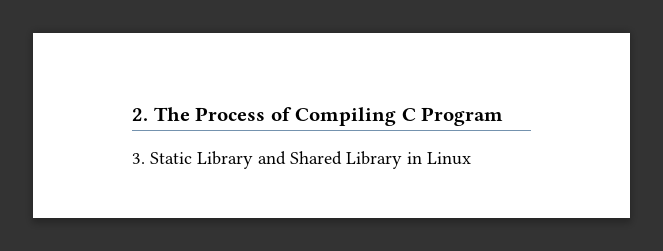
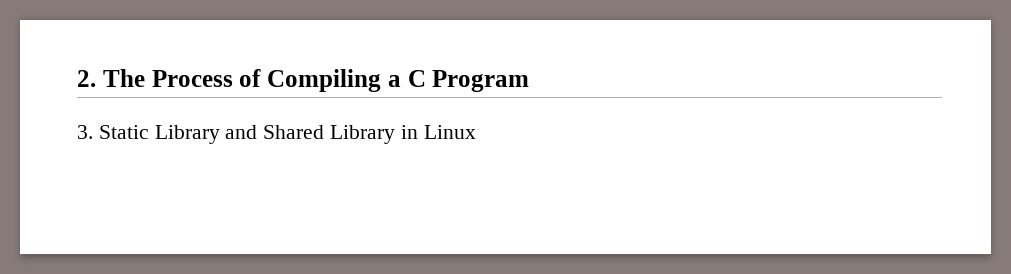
- 2. The Process of Compiling C Program
+ 2. The Process of Compiling a C Program

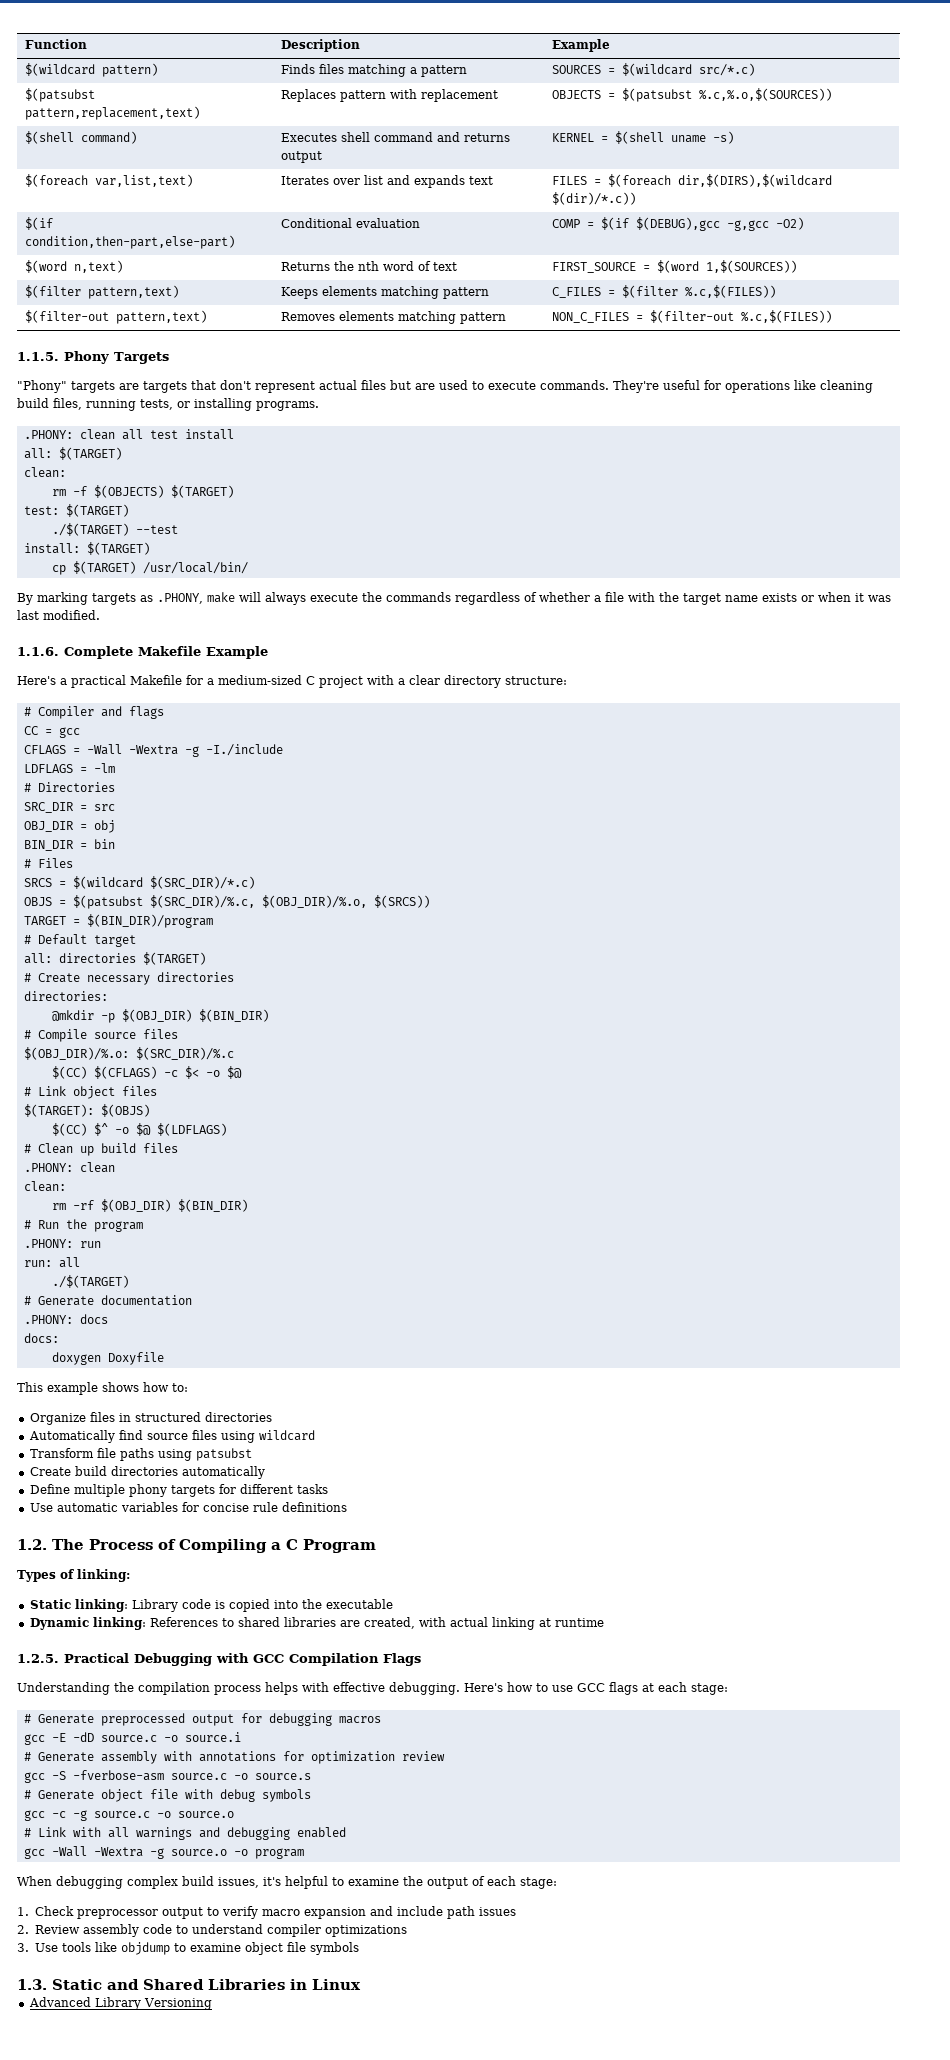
- 2. The Process of Compiling a C Program
+ Function | Description | Example
+ $(wildcard pattern) | Finds files matching a pattern | SOURCES = $(wildcard src/*.c)
+ $(patsubst pattern,replacement,text) | Replaces pattern with replacement | OBJECTS = $(patsubst %.c,%.o,$(SOURCES))
+ $(shell command) | Executes shell command and returns output | KERNEL = $(shell uname -s)
+ $(foreach var,list,text) | Iterates over list and expands text | FILES = $(foreach dir,$(DIRS),$(wildcard $(dir)/*.c))
+ $(if condition,then-part,else-part) | Conditional evaluation | COMP = $(if $(DEBUG),gcc -g,gcc -O2)
+ $(word n,text) | Returns the nth word of text | FIRST_SOURCE = $(word 1,$(SOURCES))
+ $(filter pattern,text) | Keeps elements matching pattern | C_FILES = $(filter %.c,$(FILES))
+ $(filter-out pattern,text) | Removes elements matching pattern | NON_C_FILES = $(filter-out %.c,$(FILES))
+ 1.1.5. Phony Targets
+ "Phony" targets are targets that don't represent actual files but are used to execute commands. They're useful for operations like cleaning build files, running tests, or installing programs.
+ .PHONY: clean all test install
+ all: $(TARGET)
+ clean:
+ rm -f $(OBJECTS) $(TARGET)
+ test: $(TARGET)
+ ./$(TARGET) --test
+ install: $(TARGET)
+ cp $(TARGET) /usr/local/bin/
+ By marking targets as .PHONY, make will always execute the commands regardless of whether a file with the target name exists or when it was last modified.
+ 1.1.6. Complete Makefile Example
+ Here's a practical Makefile for a medium-sized C project with a clear directory structure:
+ # Compiler and flags
+ CC = gcc
+ CFLAGS = -Wall -Wextra -g -I./include
+ LDFLAGS = -lm
+ # Directories
+ SRC_DIR = src
+ OBJ_DIR = obj
+ BIN_DIR = bin
+ # Files
+ SRCS = $(wildcard $(SRC_DIR)/*.c)
+ OBJS = $(patsubst $(SRC_DIR)/%.c, $(OBJ_DIR)/%.o, $(SRCS))
+ TARGET = $(BIN_DIR)/program
+ # Default target
+ all: directories $(TARGET)
+ # Create necessary directories
+ directories:
+ @mkdir -p $(OBJ_DIR) $(BIN_DIR)
+ # Compile source files
+ $(OBJ_DIR)/%.o: $(SRC_DIR)/%.c
+ $(CC) $(CFLAGS) -c $< -o $@
+ # Link object files
+ $(TARGET): $(OBJS)
+ $(CC) $^ -o $@ $(LDFLAGS)
+ # Clean up build files
+ .PHONY: clean
+ clean:
+ rm -rf $(OBJ_DIR) $(BIN_DIR)
+ # Run the program
+ .PHONY: run
+ run: all
+ ./$(TARGET)
+ # Generate documentation
+ .PHONY: docs
+ docs:
+ doxygen Doxyfile
+ This example shows how to:
+ Organize files in structured directories
+ Automatically find source files using wildcard
+ Transform file paths using patsubst
+ Create build directories automatically
+ Define multiple phony targets for different tasks
+ Use automatic variables for concise rule definitions
+ 1.2. The Process of Compiling a C Program
- 3. Static Library and Shared Library in Linux
+ Types of linking:
+ Static linking: Library code is copied into the executable
+ Dynamic linking: References to shared libraries are created, with actual linking at runtime
+ 1.2.5. Practical Debugging with GCC Compilation Flags
+ Understanding the compilation process helps with effective debugging. Here's how to use GCC flags at each stage:
+ # Generate preprocessed output for debugging macros
+ gcc -E -dD source.c -o source.i
+ # Generate assembly with annotations for optimization review
+ gcc -S -fverbose-asm source.c -o source.s
+ # Generate object file with debug symbols
+ gcc -c -g source.c -o source.o
+ # Link with all warnings and debugging enabled
+ gcc -Wall -Wextra -g source.o -o program
+ When debugging complex build issues, it's helpful to examine the output of each stage:
+ 1. Check preprocessor output to verify macro expansion and include path issues
+ 2. Review assembly code to understand compiler optimizations
+ 3. Use tools like objdump to examine object file symbols
+ 1.3. Static and Shared Libraries in Linux
+ Advanced Library Versioning

